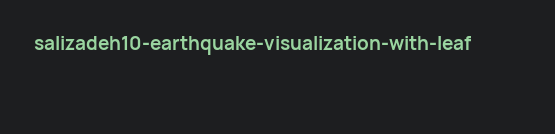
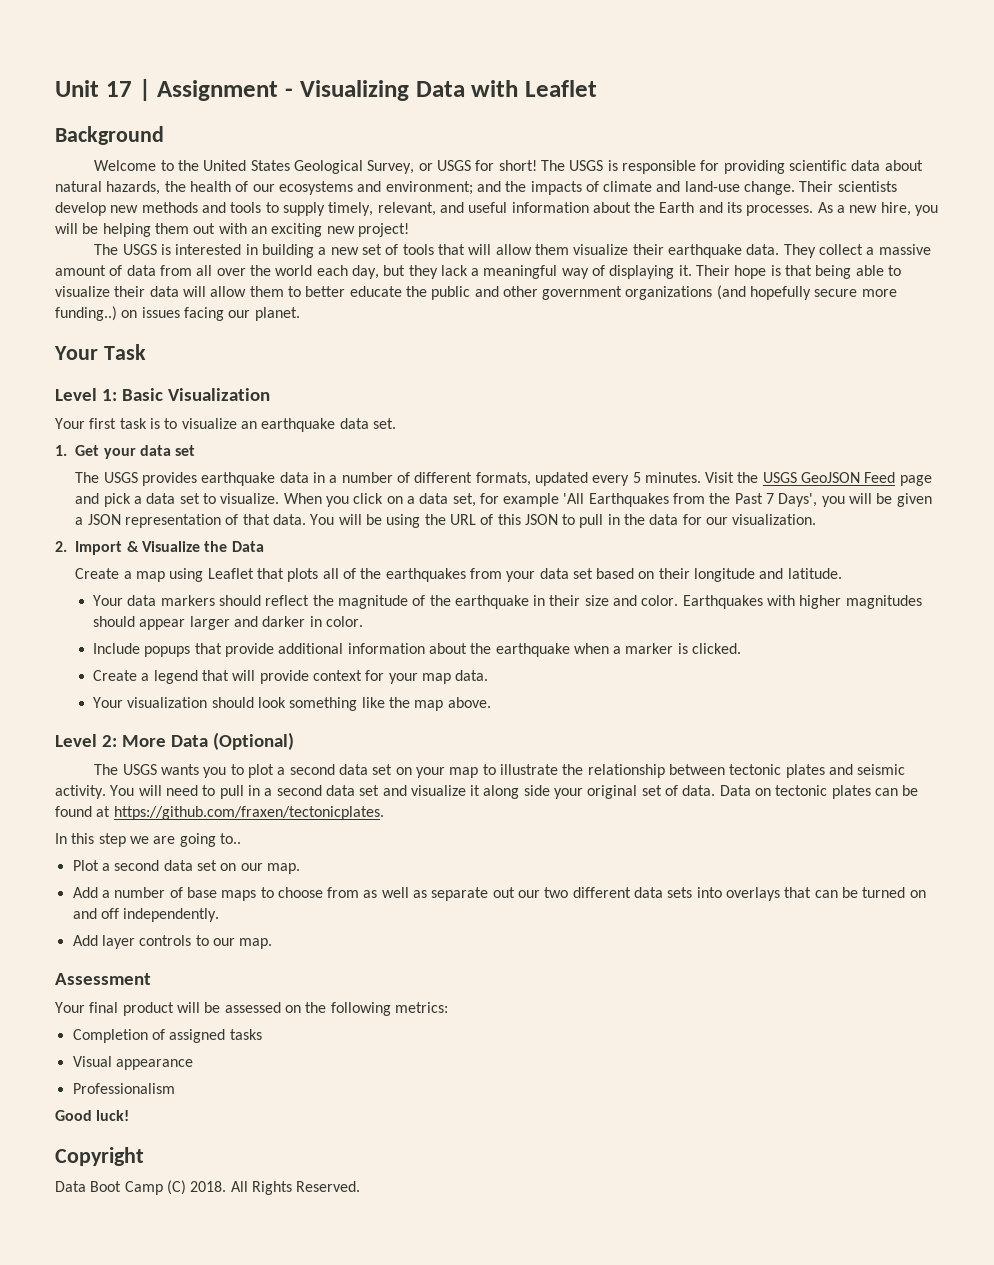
- salizadeh10-earthquake-visualization-with-leaf
+ Unit 17 | Assignment - Visualizing Data with Leaflet
+ Background
+ Welcome to the United States Geological Survey, or USGS for short! The USGS is responsible for providing scientific data about natural hazards, the health of our ecosystems and environment; and the impacts of climate and land-use change. Their scientists develop new methods and tools to supply timely, relevant, and useful information about the Earth and its processes. As a new hire, you will be helping them out with an exciting new project!
+ The USGS is interested in building a new set of tools that will allow them visualize their earthquake data. They collect a massive amount of data from all over the world each day, but they lack a meaningful way of displaying it. Their hope is that being able to visualize their data will allow them to better educate the public and other government organizations (and hopefully secure more funding..) on issues facing our planet.
+ Your Task
+ Level 1: Basic Visualization
+ Your first task is to visualize an earthquake data set.
+ 1. Get your data set
+ The USGS provides earthquake data in a number of different formats, updated every 5 minutes. Visit the USGS GeoJSON Feed page and pick a data set to visualize. When you click on a data set, for example 'All Earthquakes from the Past 7 Days', you will be given a JSON representation of that data. You will be using the URL of this JSON to pull in the data for our visualization.
+ 2. Import & Visualize the Data
+ Create a map using Leaflet that plots all of the earthquakes from your data set based on their longitude and latitude.
+ Your data markers should reflect the magnitude of the earthquake in their size and color. Earthquakes with higher magnitudes should appear larger and darker in color.
+ Include popups that provide additional information about the earthquake when a marker is clicked.
+ Create a legend that will provide context for your map data.
+ Your visualization should look something like the map above.
+ Level 2: More Data (Optional)
+ The USGS wants you to plot a second data set on your map to illustrate the relationship between tectonic plates and seismic activity. You will need to pull in a second data set and visualize it along side your original set of data. Data on tectonic plates can be found at https://github.com/fraxen/tectonicplates.
+ In this step we are going to..
+ Plot a second data set on our map.
+ Add a number of base maps to choose from as well as separate out our two different data sets into overlays that can be turned on and off independently.
+ Add layer controls to our map.
+ Assessment
+ Your final product will be assessed on the following metrics:
+ Completion of assigned tasks
+ Visual appearance
+ Professionalism
+ Good luck!
+ Copyright
+ Data Boot Camp (C) 2018. All Rights Reserved.

